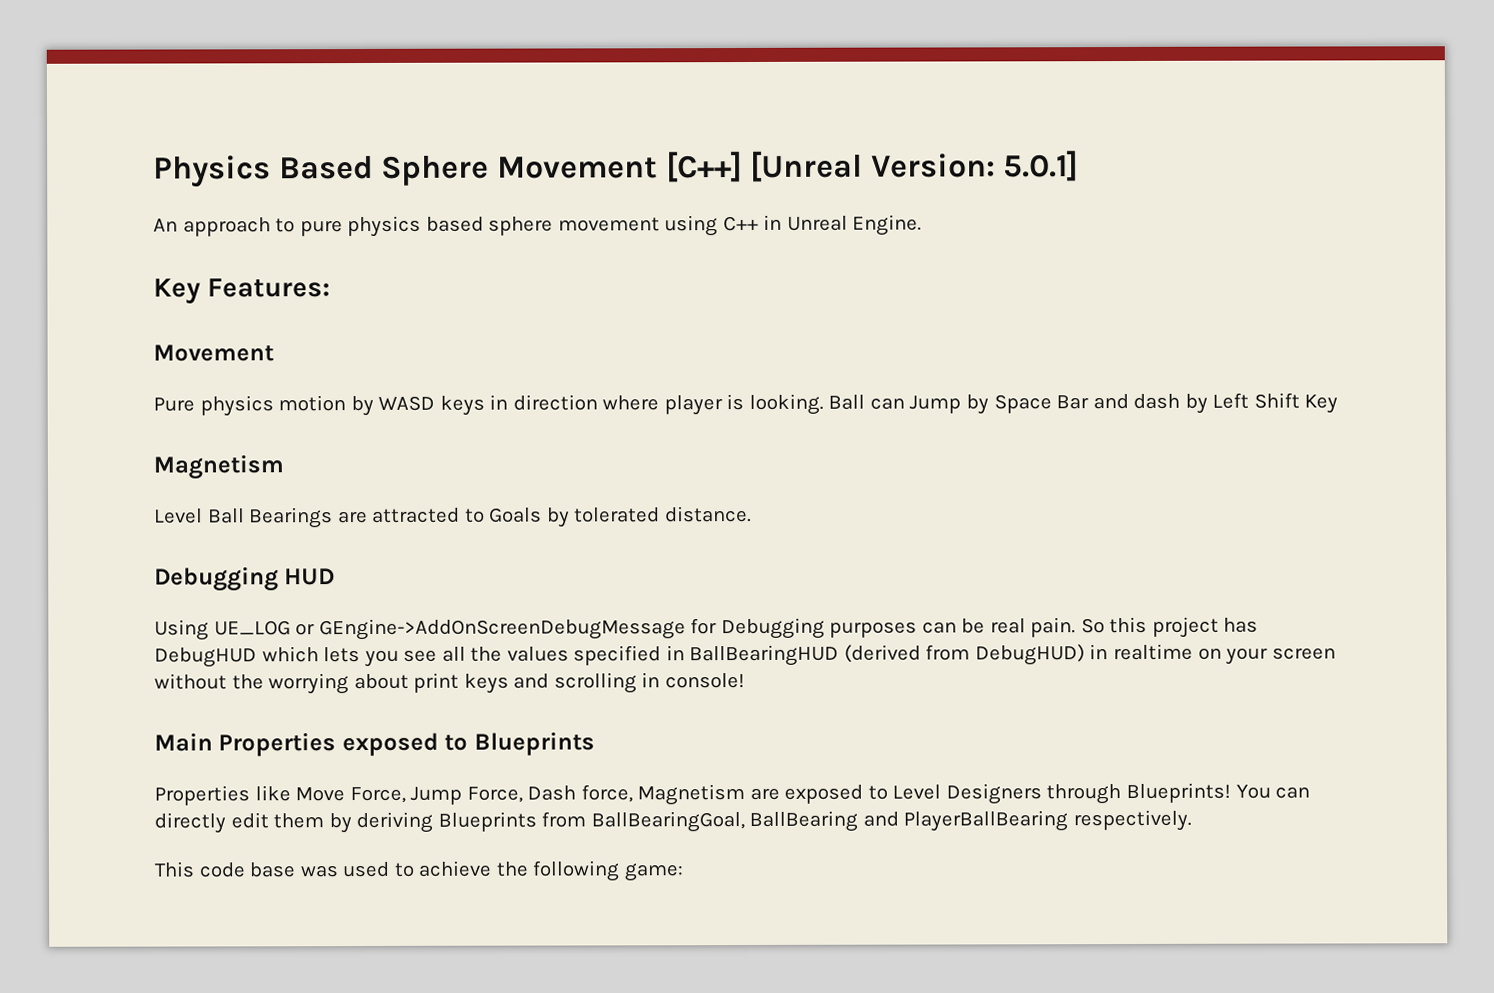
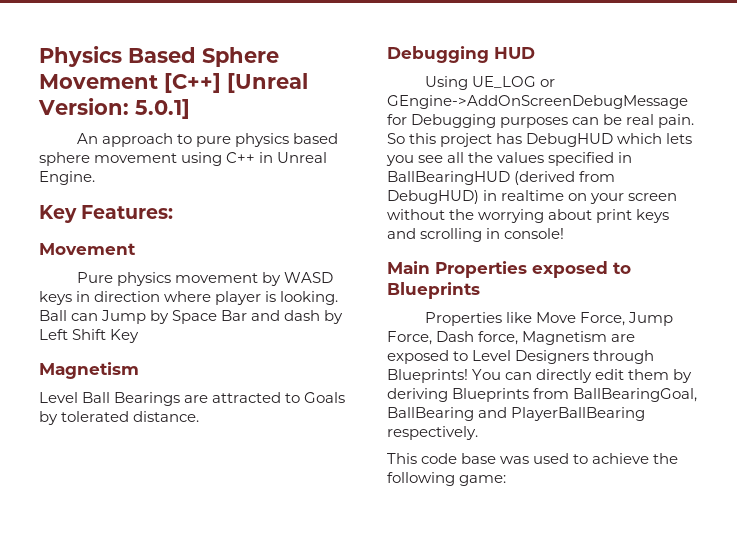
- Pure physics motion by WASD keys in direction where player is looking.
+ Pure physics movement by WASD keys in direction where player is looking.

